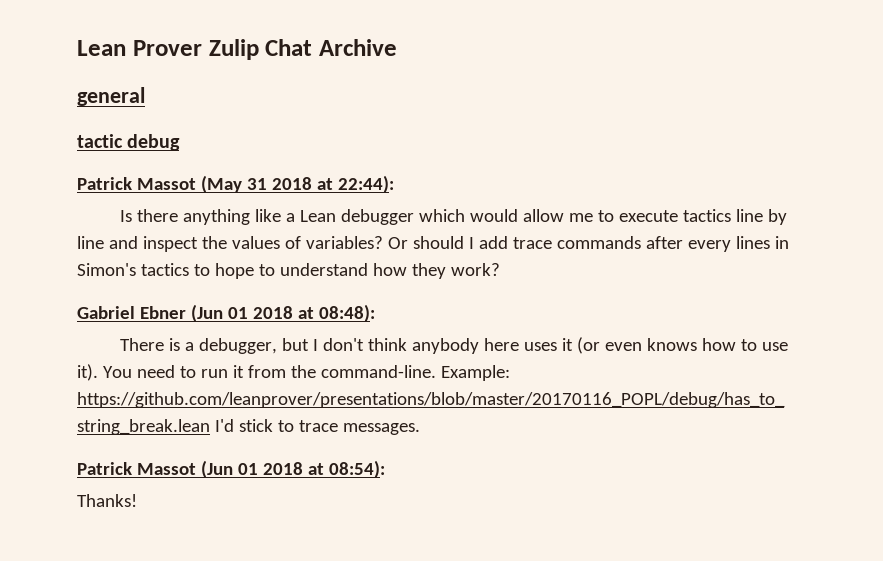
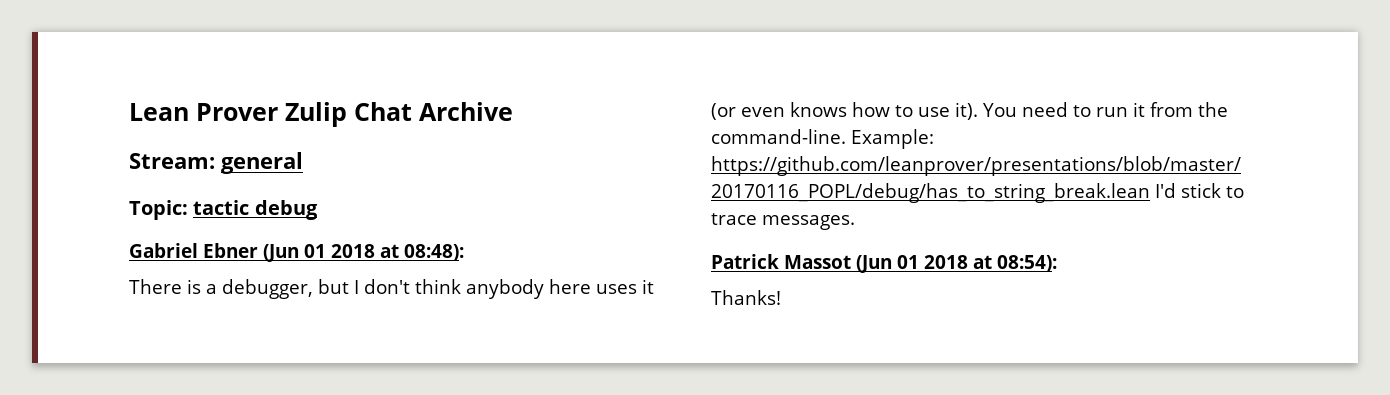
- general
+ Stream: general
- tactic debug
+ Topic: tactic debug
- Patrick Massot (May 31 2018 at 22:44):
- Is there anything like a Lean debugger which would allow me to execute tactics line by line and inspect the values of variables? Or should I add trace commands after every lines in Simon's tactics to hope to understand how they work?

